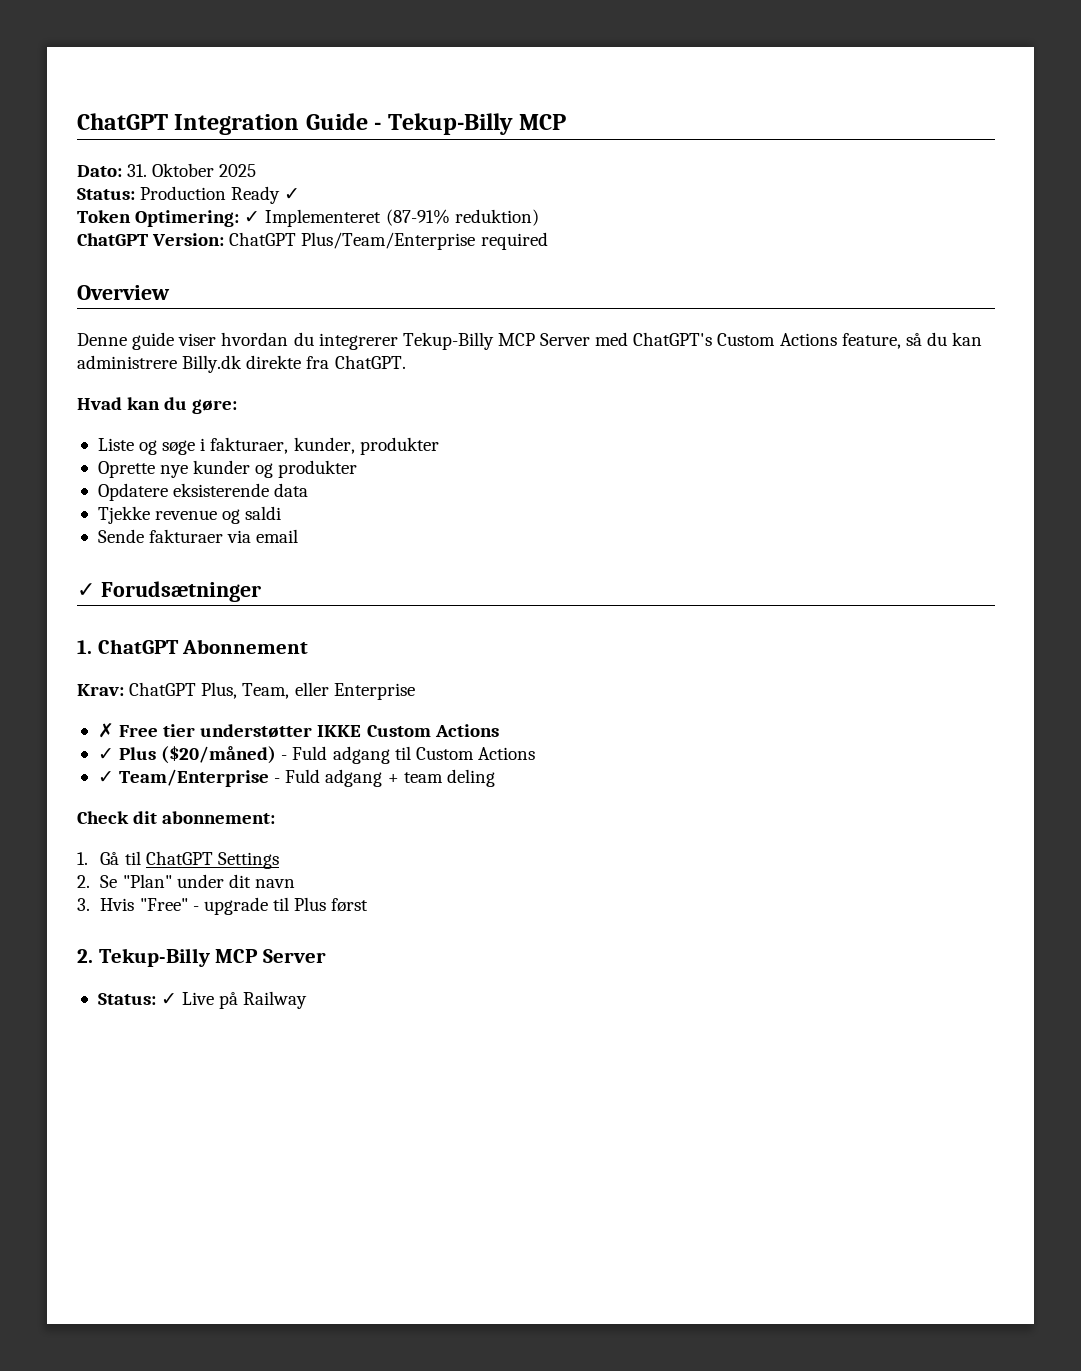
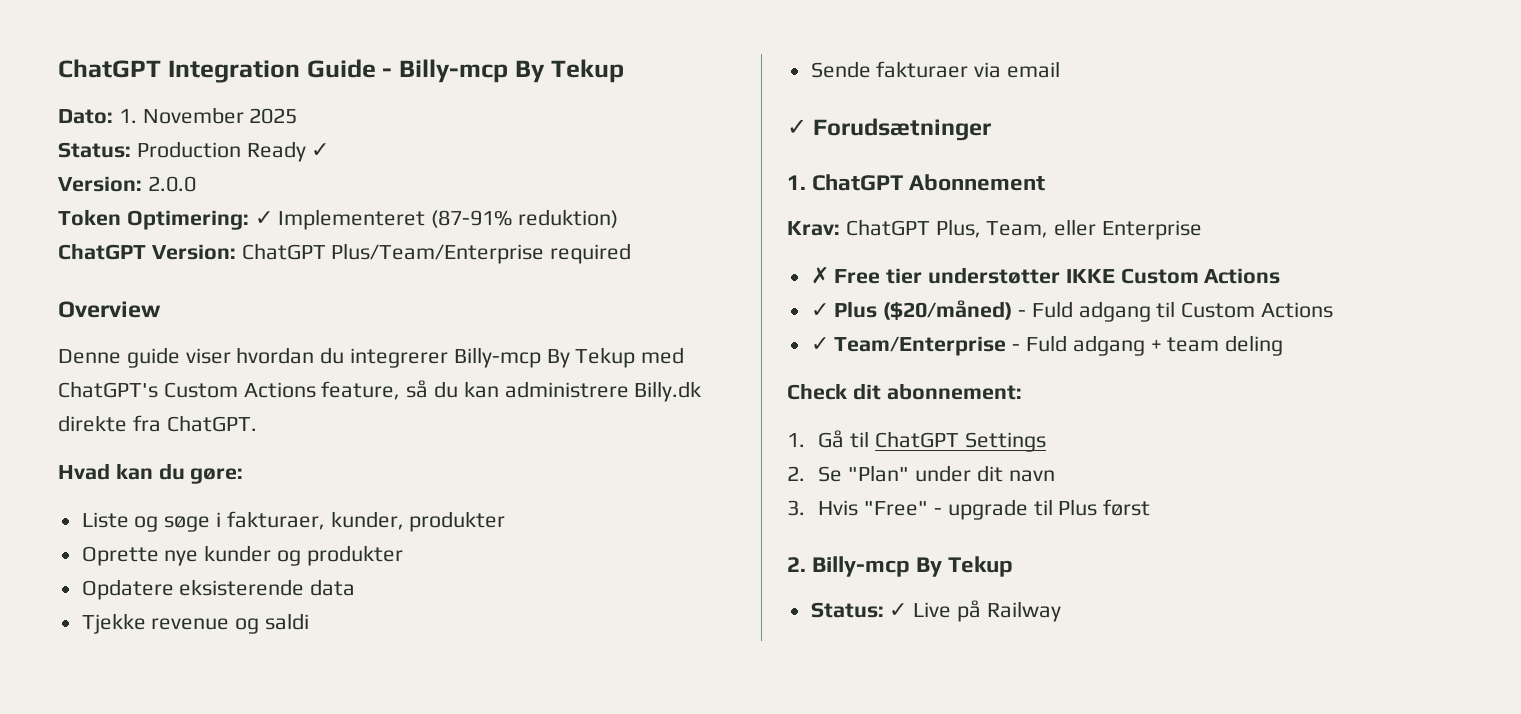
- ChatGPT Integration Guide - Tekup-Billy MCP
+ ChatGPT Integration Guide - Billy-mcp By Tekup
- Dato: 31. Oktober 2025
+ Dato: 1. November 2025
+ Version: 2.0.0
- Denne guide viser hvordan du integrerer Tekup-Billy MCP Server med ChatGPT's Custom Actions feature, så du kan administrere Billy.dk direkte fra ChatGPT.
+ Denne guide viser hvordan du integrerer Billy-mcp By Tekup med ChatGPT's Custom Actions feature, så du kan administrere Billy.dk direkte fra ChatGPT.
- 2. Tekup-Billy MCP Server
+ 2. Billy-mcp By Tekup

